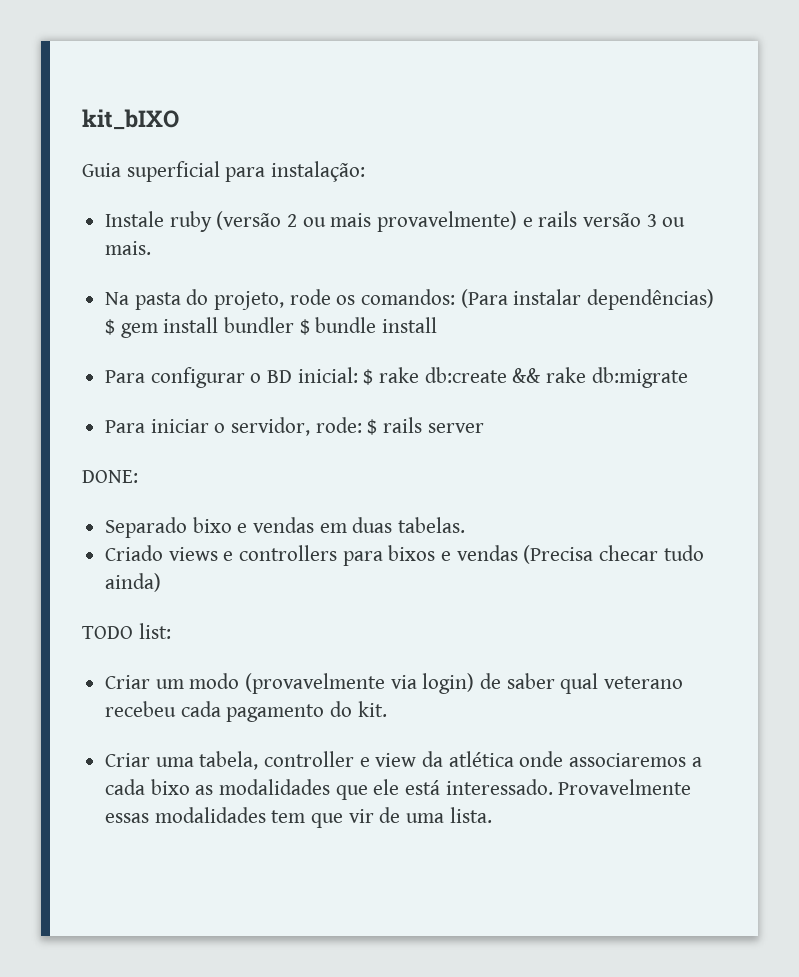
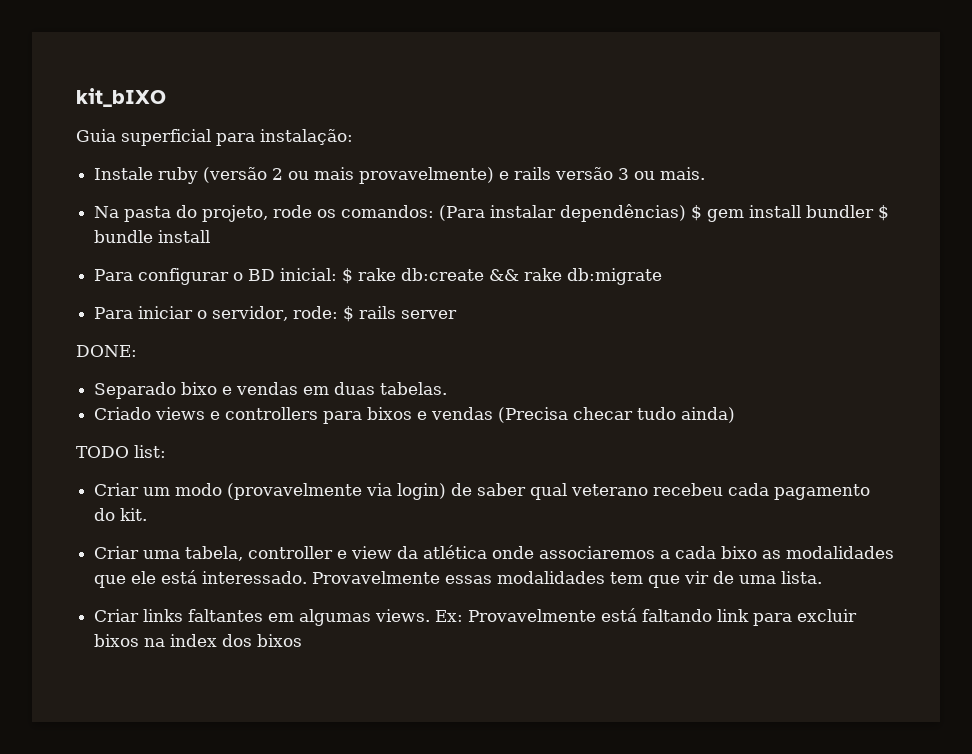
+ Criar links faltantes em algumas views. Ex: Provavelmente está faltando link para excluir bixos na index dos bixos

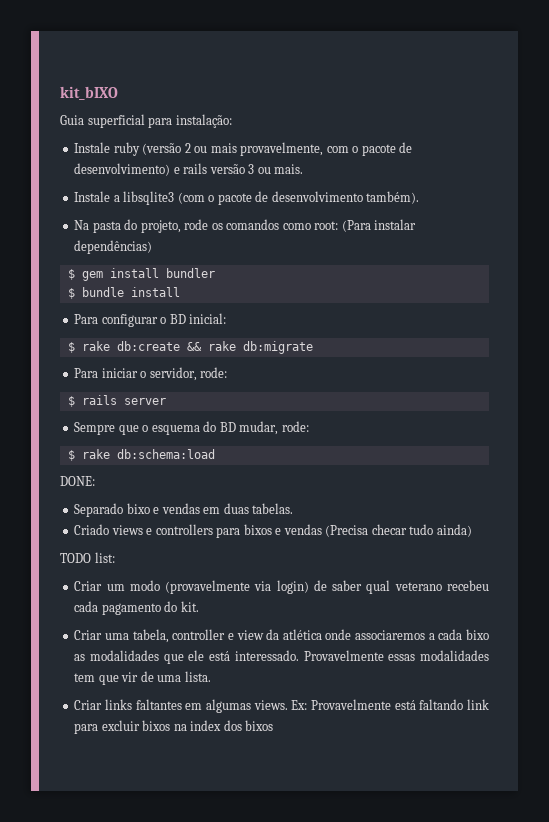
- Instale ruby (versão 2 ou mais provavelmente) e rails versão 3 ou mais.
+ Instale ruby (versão 2 ou mais provavelmente, com o pacote de desenvolvimento) e rails versão 3 ou mais.
+ Instale a libsqlite3 (com o pacote de desenvolvimento também).
- Na pasta do projeto, rode os comandos: (Para instalar dependências) $ gem install bundler $ bundle install
+ Na pasta do projeto, rode os comandos como root: (Para instalar dependências)
+ $ gem install bundler
+ $ bundle install
- Para configurar o BD inicial: $ rake db:create && rake db:migrate
+ Para configurar o BD inicial:
+ $ rake db:create && rake db:migrate
- Para iniciar o servidor, rode: $ rails server
+ Para iniciar o servidor, rode:
+ $ rails server
+ Sempre que o esquema do BD mudar, rode:
+ $ rake db:schema:load

